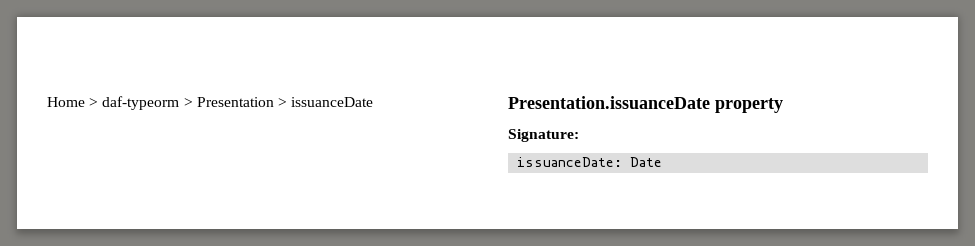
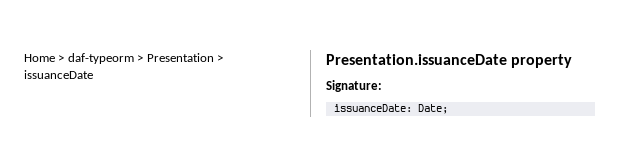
- issuanceDate: Date
+ issuanceDate: Date;

